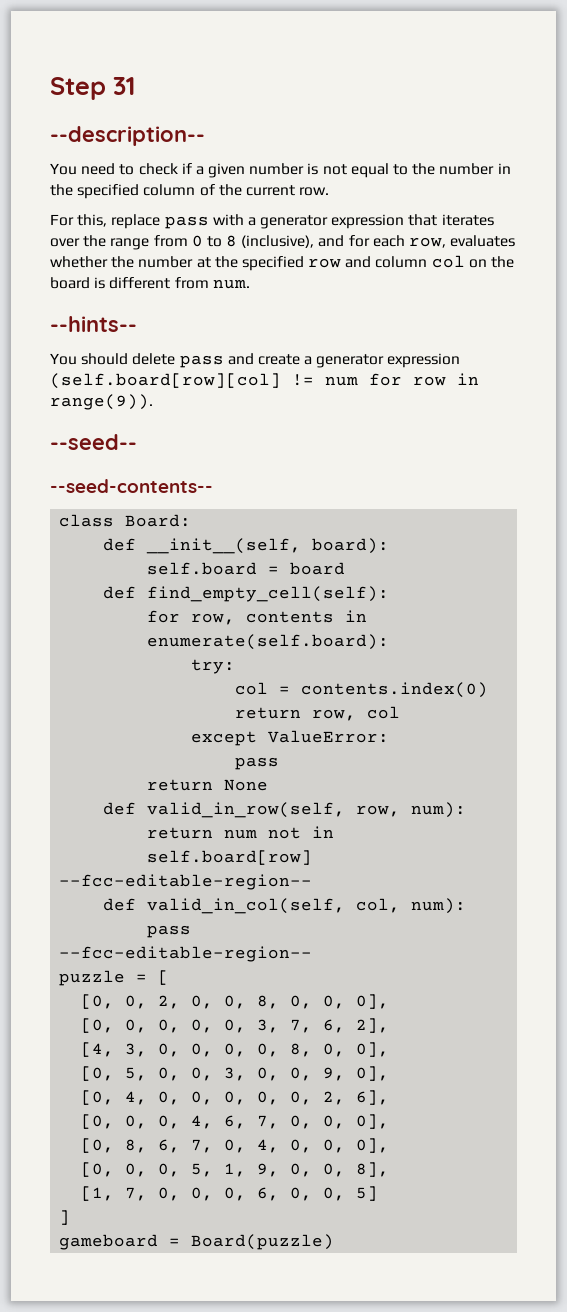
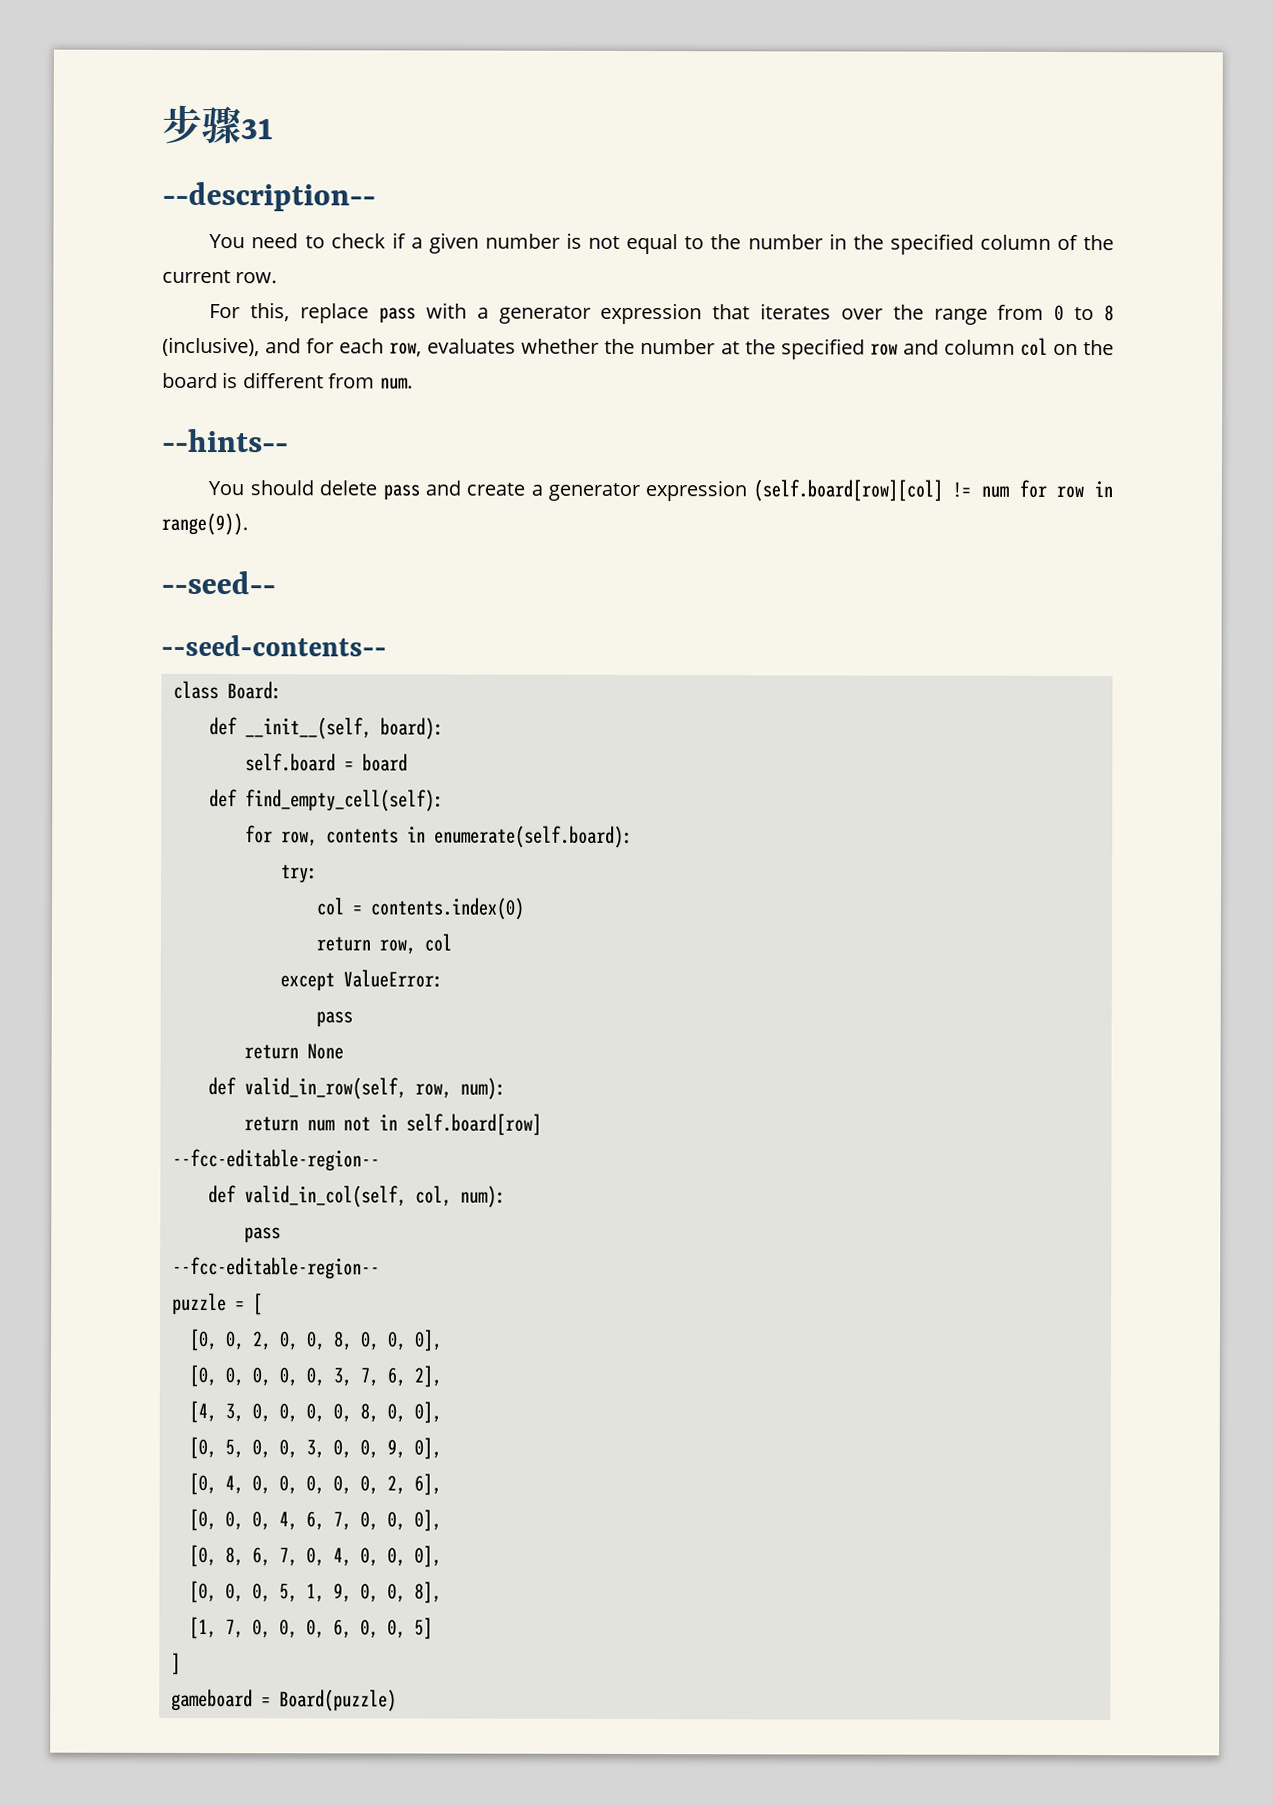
- Step 31
+ 步骤31

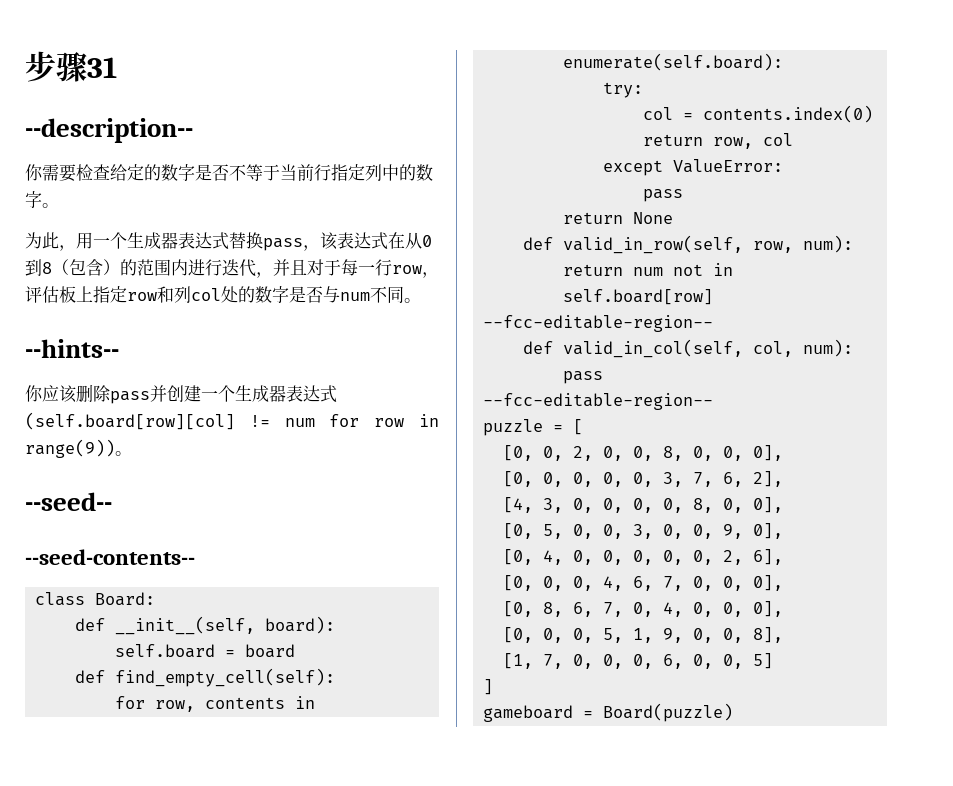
- You need to check if a given number is not equal to the number in the specified column of the current row.
- For this, replace pass with a generator expression that iterates over the range from 0 to 8 (inclusive), and for each row, evaluates whether the number at the specified row and column col on the board is different from num.
+ 你需要检查给定的数字是否不等于当前行指定列中的数字。
+ 为此，用一个生成器表达式替换pass，该表达式在从0到8（包含）的范围内进行迭代，并且对于每一行row，评估板上指定row和列col处的数字是否与num不同。
  --hints--
- You should delete pass and create a generator expression (self.board[row][col] != num for row in range(9)).
+ 你应该删除pass并创建一个生成器表达式(self.board[row][col] != num for row in range(9))。

